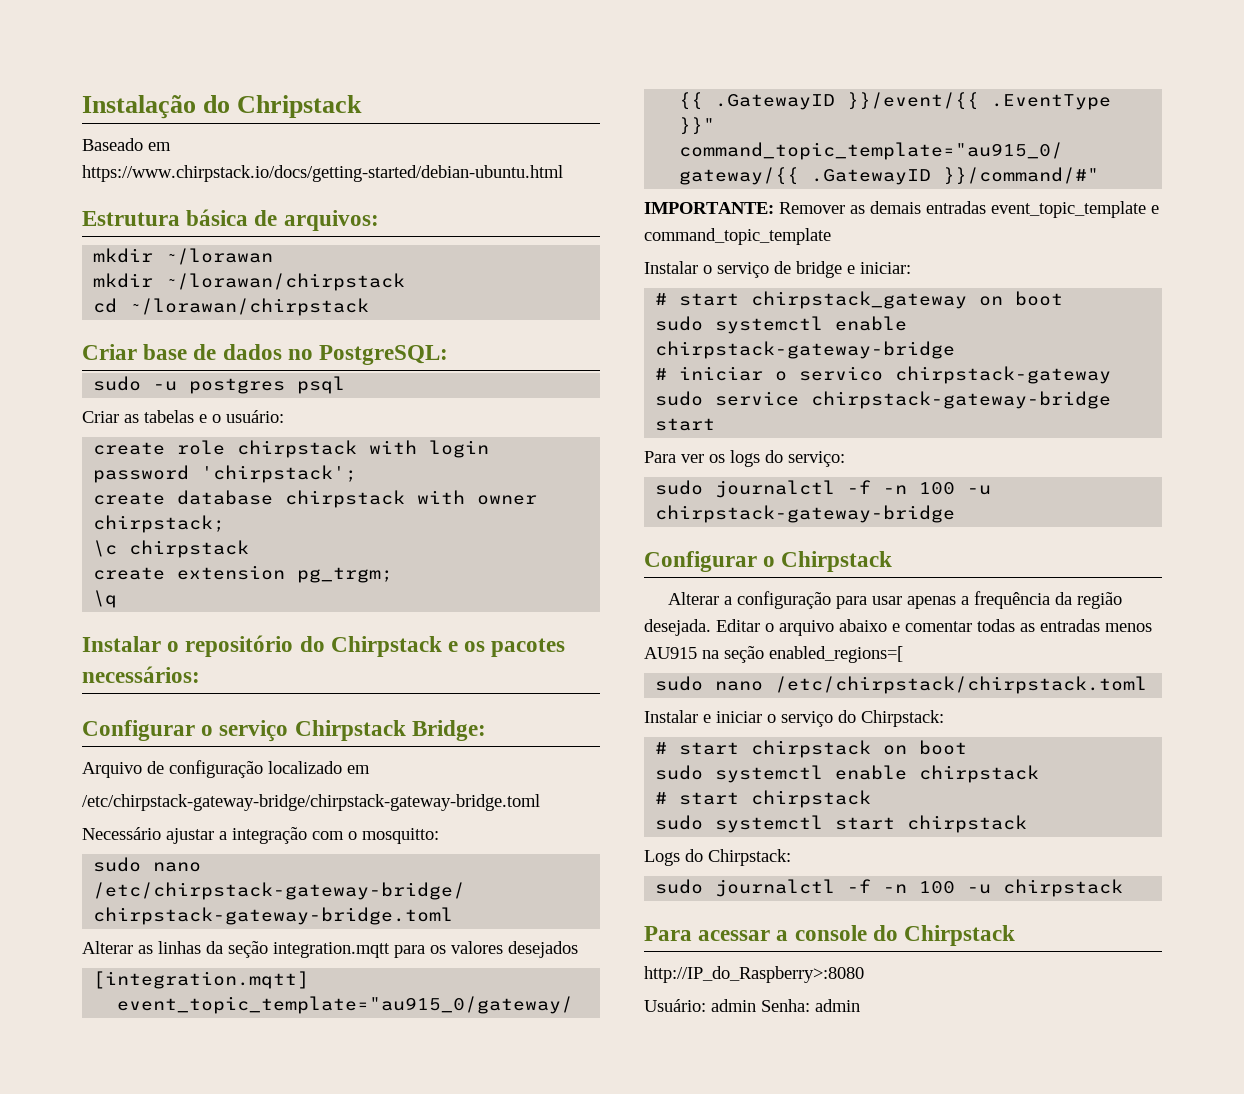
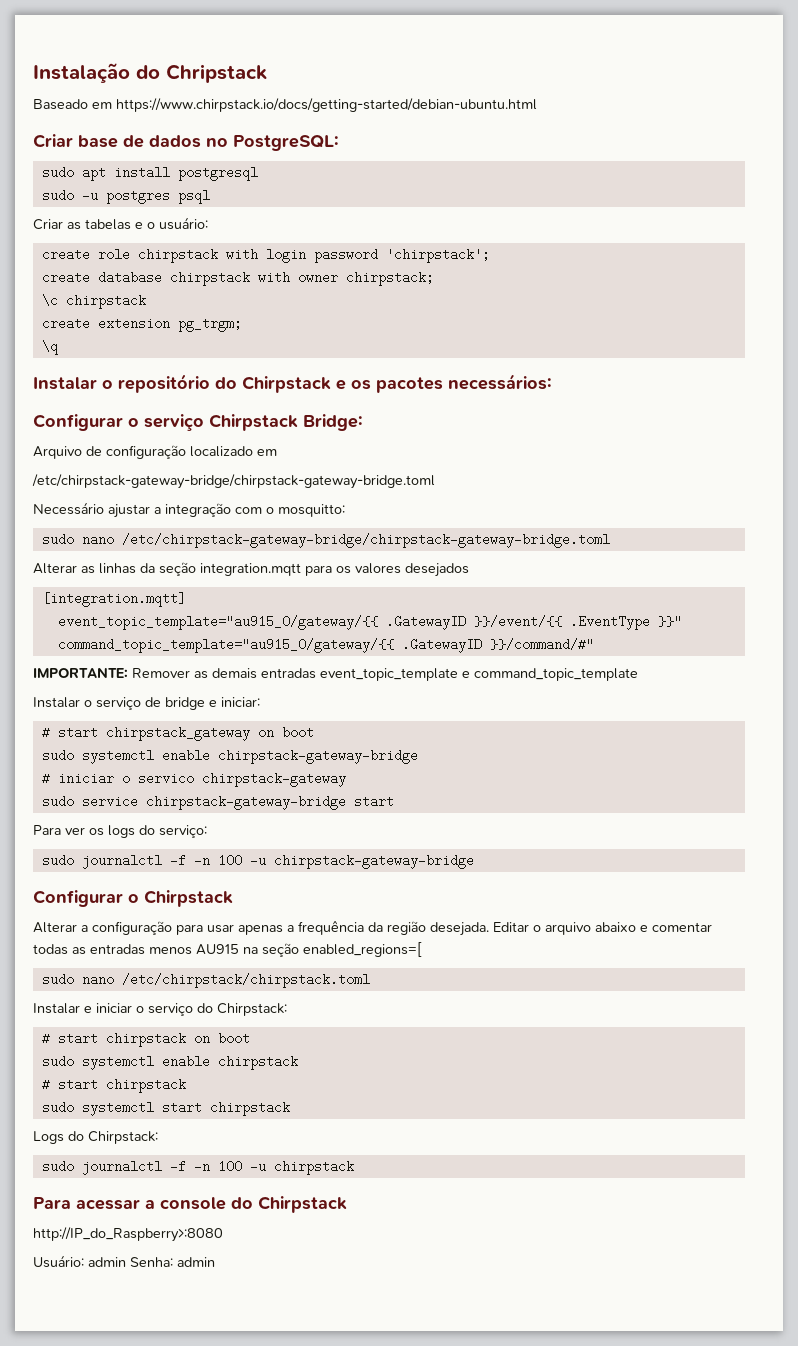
- Estrutura básica de arquivos:
- mkdir ~/lorawan
- mkdir ~/lorawan/chirpstack
- cd ~/lorawan/chirpstack
+ sudo apt install postgresql

